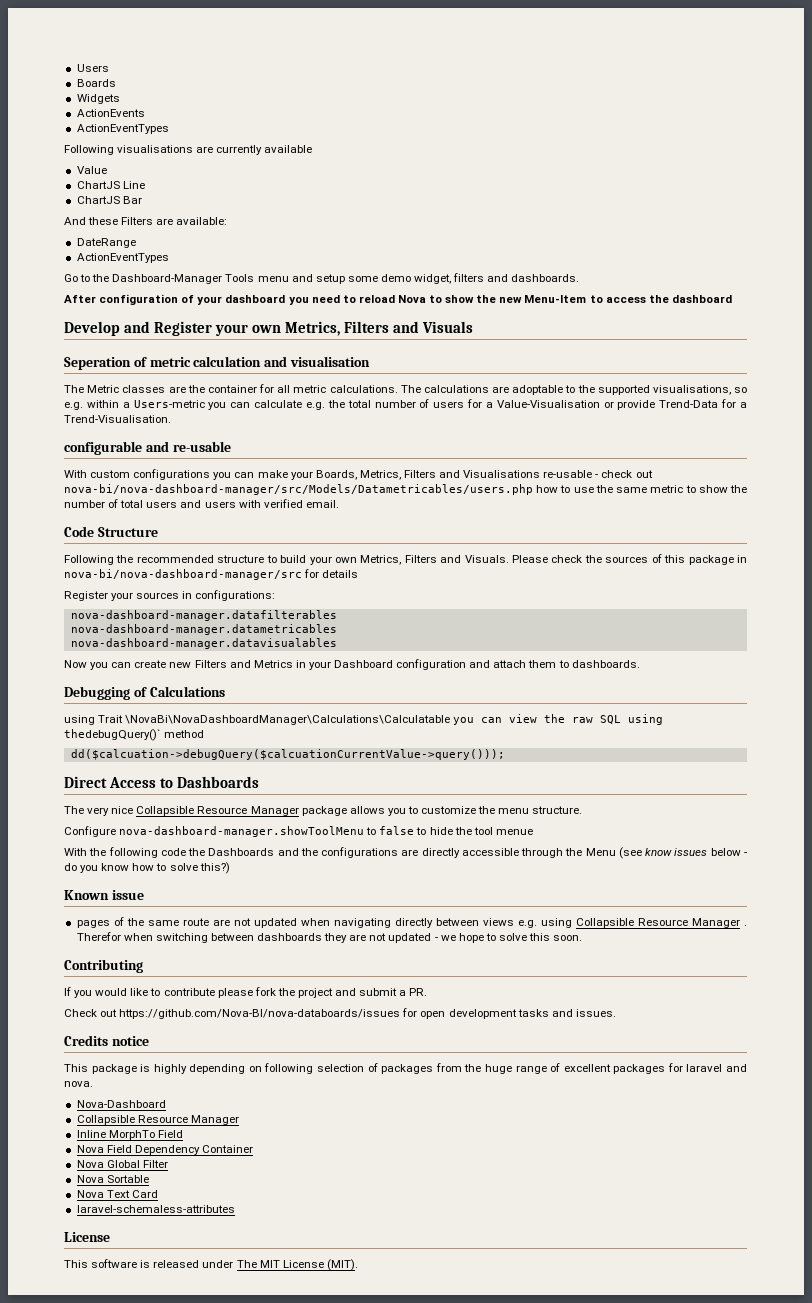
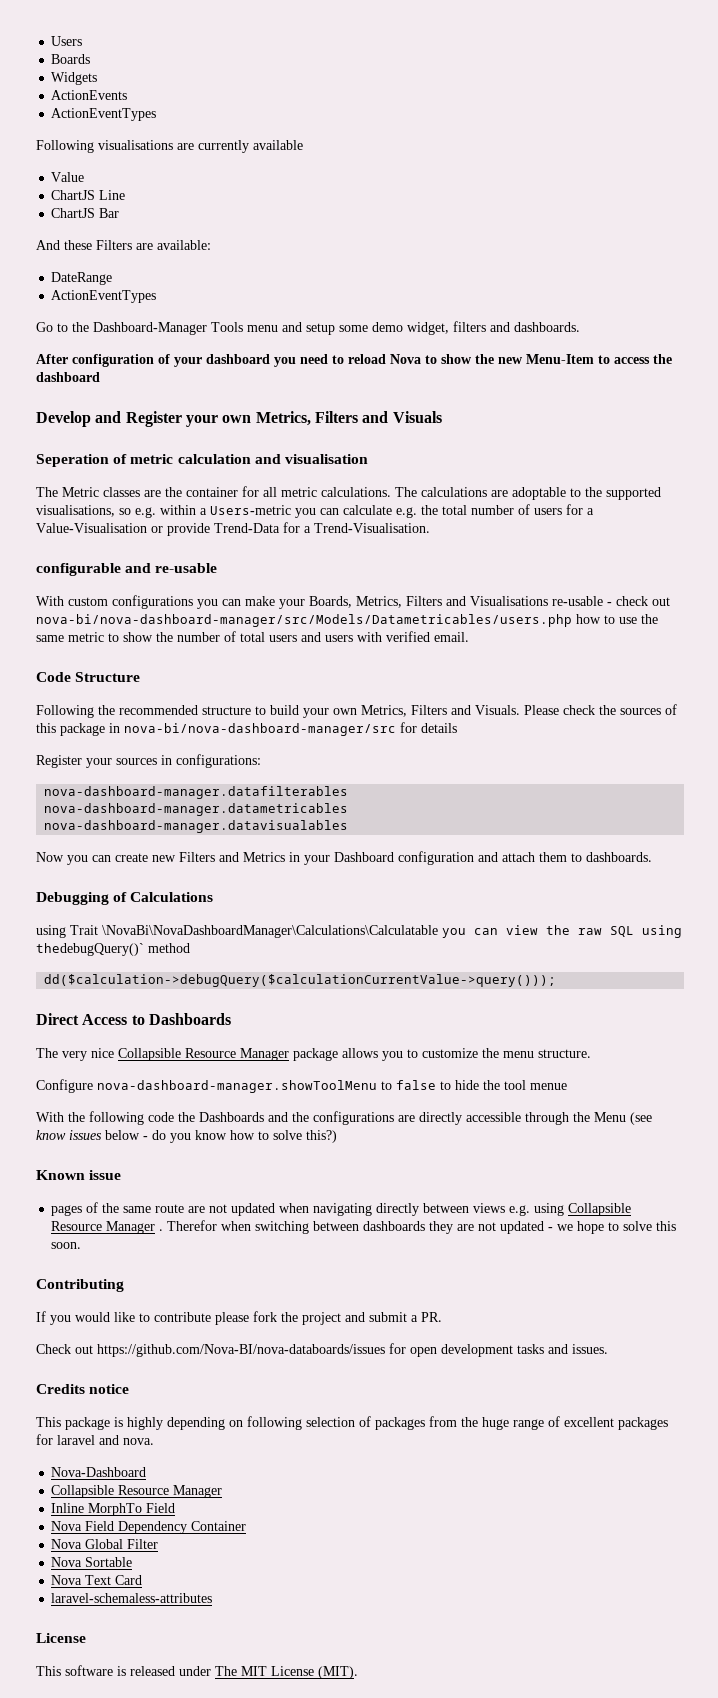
- dd($calcuation->debugQuery($calcuationCurrentValue->query()));
+ dd($calculation->debugQuery($calculationCurrentValue->query()));

